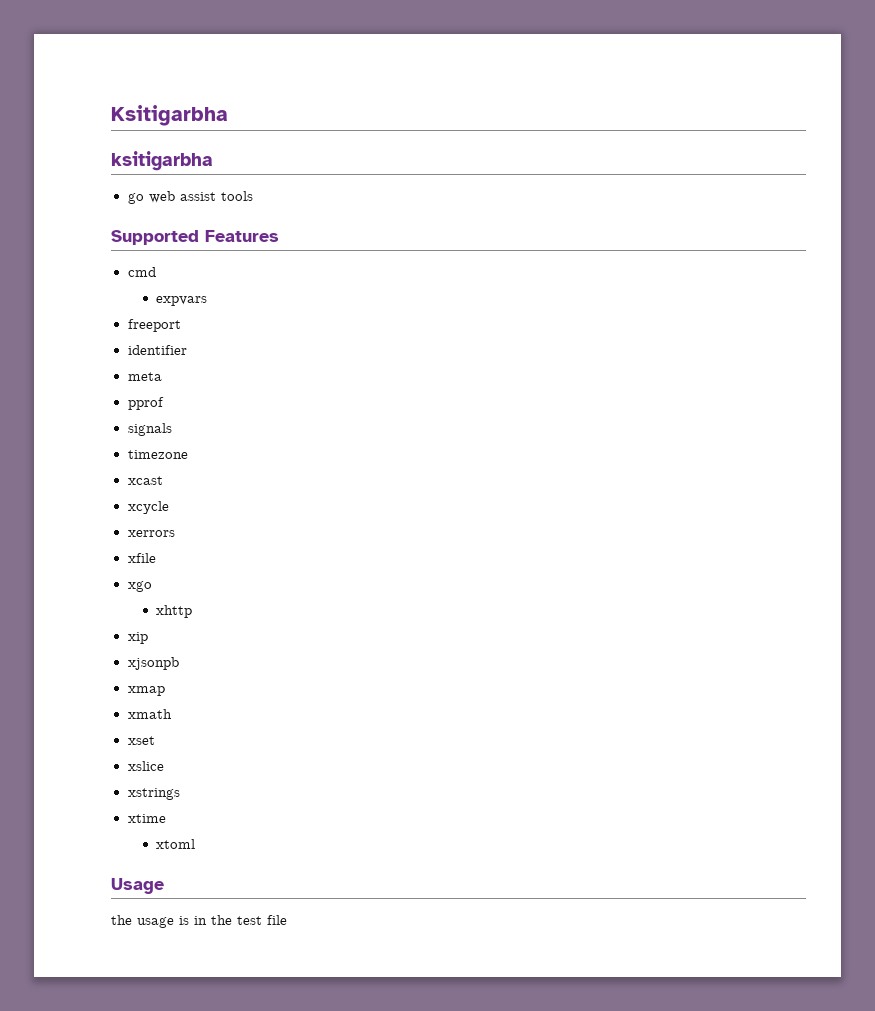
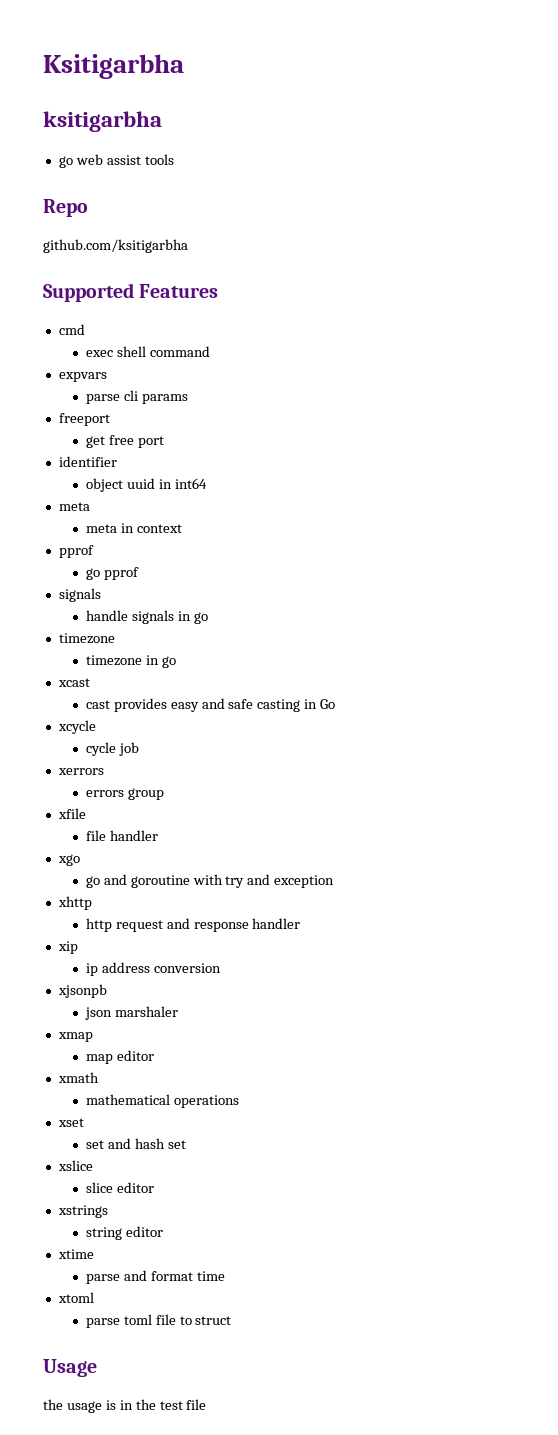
+ Repo
+ github.com/ksitigarbha
+ exec shell command
  expvars
+ parse cli params
  freeport
+ get free port
  identifier
+ object uuid in int64
  meta
+ meta in context
  pprof
+ go pprof
  signals
+ handle signals in go
  timezone
+ timezone in go
  xcast
+ cast provides easy and safe casting in Go
+ cycle job
+ errors group
+ file handler
+ go and goroutine with try and exception
  xhttp
+ http request and response handler
  xip
+ ip address conversion
+ json marshaler
+ map editor
+ mathematical operations
+ set and hash set
+ slice editor
+ string editor
+ parse and format time
  xtoml
+ parse toml file to struct

